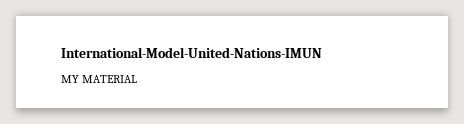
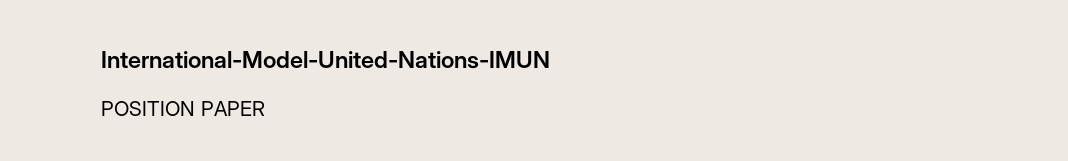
- MY MATERIAL
+ POSITION PAPER

